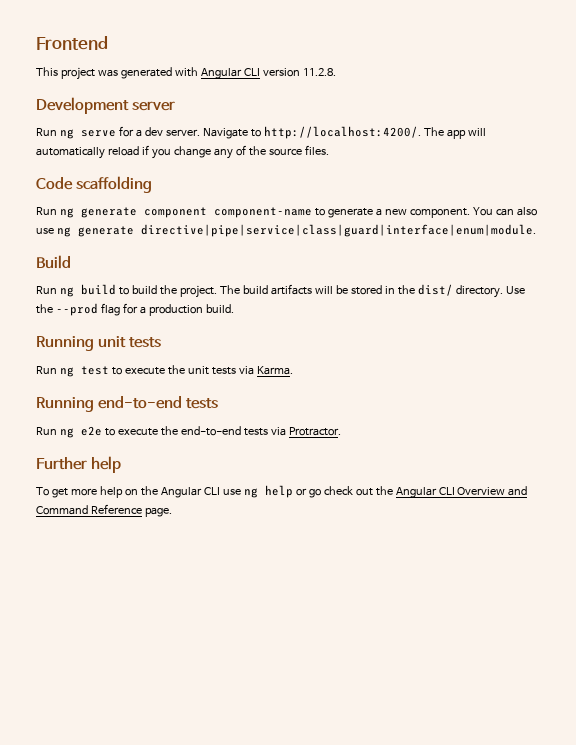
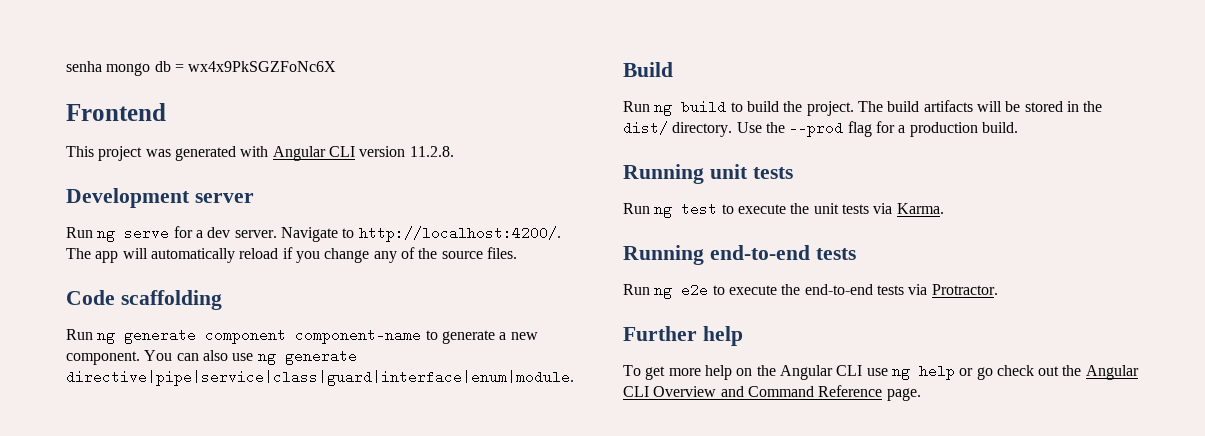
+ senha mongo db = wx4x9PkSGZFoNc6X

